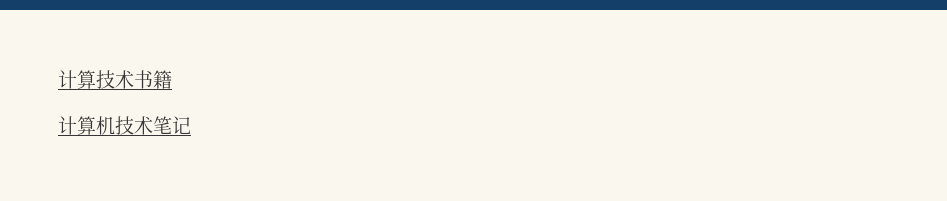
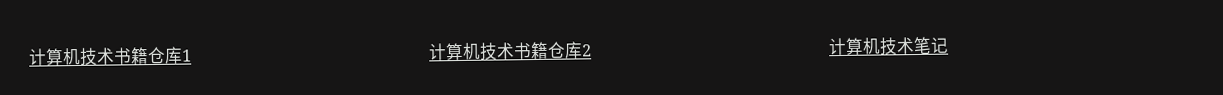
- 计算技术书籍
+ 计算机技术书籍仓库1
+ 计算机技术书籍仓库2

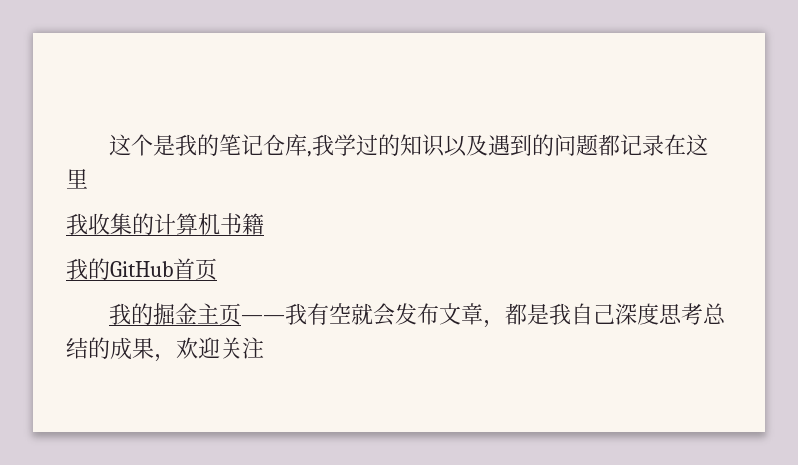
- 计算机技术书籍仓库1
- 计算机技术书籍仓库2
- 计算机技术笔记
+ 这个是我的笔记仓库,我学过的知识以及遇到的问题都记录在这里
+ 我收集的计算机书籍
+ 我的GitHub首页
+ 我的掘金主页——我有空就会发布文章，都是我自己深度思考总结的成果，欢迎关注

